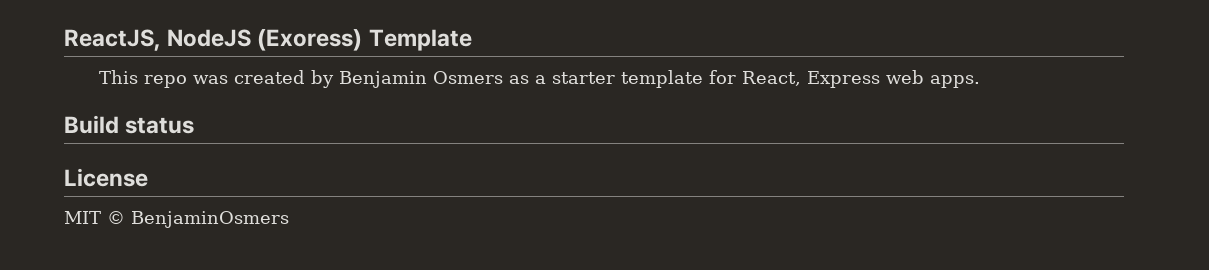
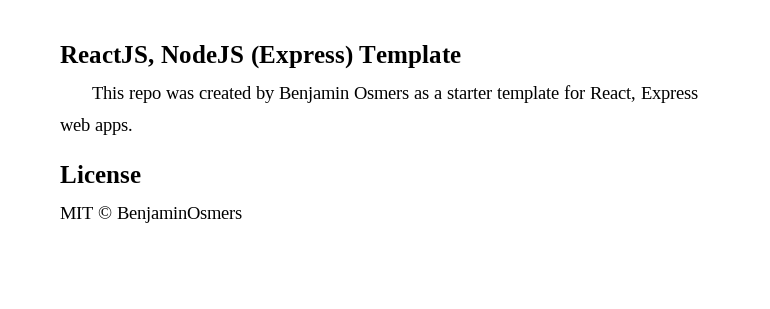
- ReactJS, NodeJS (Exoress) Template
+ ReactJS, NodeJS (Express) Template
- Build status

